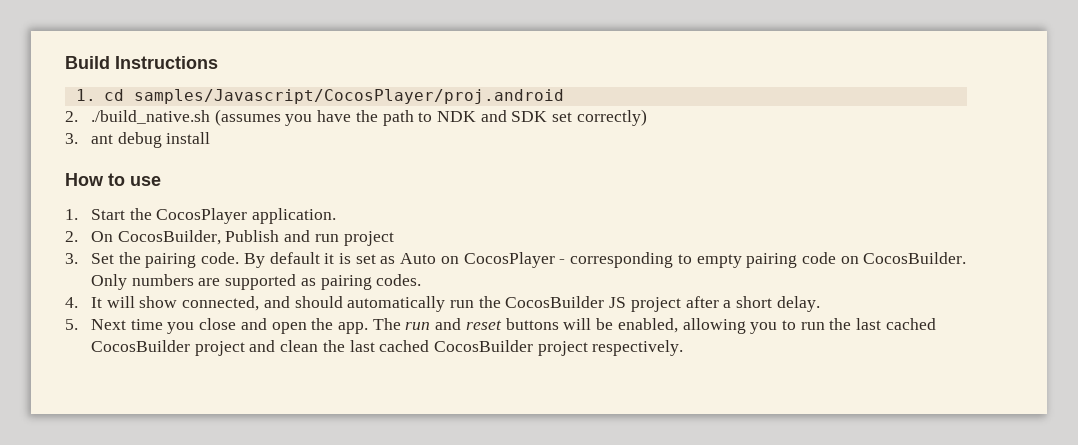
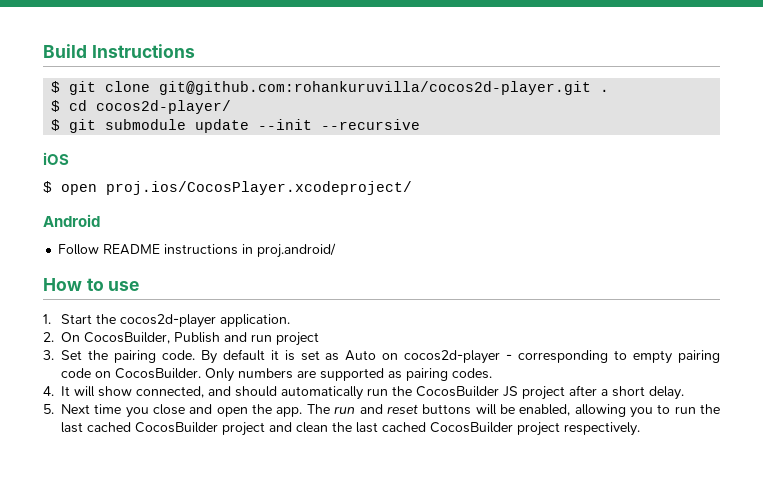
- 1. cd samples/Javascript/CocosPlayer/proj.android
- 2. ./build_native.sh (assumes you have the path to NDK and SDK set correctly)
- 3. ant debug install
+ $ git clone git@github.com:rohankuruvilla/cocos2d-player.git .
+ $ cd cocos2d-player/
+ $ git submodule update --init --recursive
+ iOS
+ $ open proj.ios/CocosPlayer.xcodeproject/
+ Android
+ Follow README instructions in proj.android/
- 1. Start the CocosPlayer application.
+ 1. Start the cocos2d-player application.
- By default it is set as Auto on CocosPlayer - corresponding to empty pairing code on CocosBuilder.
+ By default it is set as Auto on cocos2d-player - corresponding to empty pairing code on CocosBuilder.

